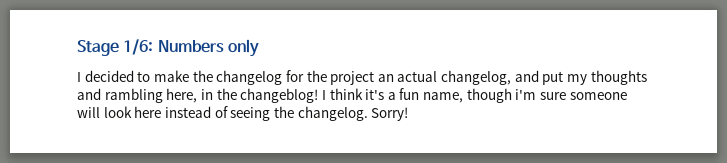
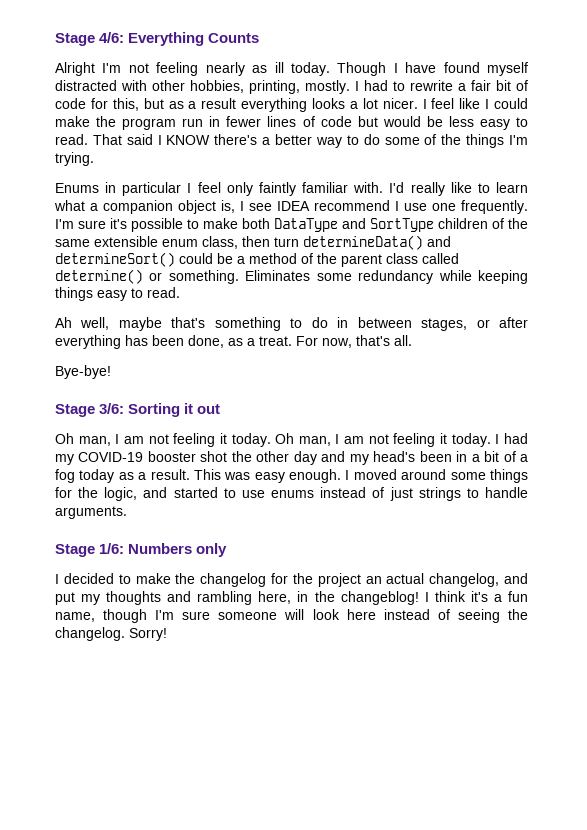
+ Stage 4/6: Everything Counts
+ Alright I'm not feeling nearly as ill today. Though I have found myself distracted with other hobbies, printing, mostly. I had to rewrite a fair bit of code for this, but as a result everything looks a lot nicer. I feel like I could make the program run in fewer lines of code but would be less easy to read. That said I KNOW there's a better way to do some of the things I'm trying.
+ Enums in particular I feel only faintly familiar with. I'd really like to learn what a companion object is, I see IDEA recommend I use one frequently. I'm sure it's possible to make both DataType and SortType children of the same extensible enum class, then turn determineData() and determineSort() could be a method of the parent class called determine() or something. Eliminates some redundancy while keeping things easy to read.
+ Ah well, maybe that's something to do in between stages, or after everything has been done, as a treat. For now, that's all.
+ Bye-bye!
+ Stage 3/6: Sorting it out
+ Oh man, I am not feeling it today. Oh man, I am not feeling it today. I had my COVID-19 booster shot the other day and my head's been in a bit of a fog today as a result. This was easy enough. I moved around some things for the logic, and started to use enums instead of just strings to handle arguments.
- I think it's a fun name, though i'm sure someone will look here instead of seeing the changelog.
+ I think it's a fun name, though I'm sure someone will look here instead of seeing the changelog.

